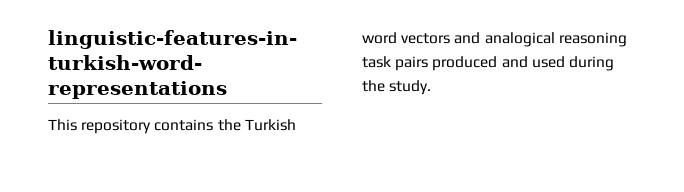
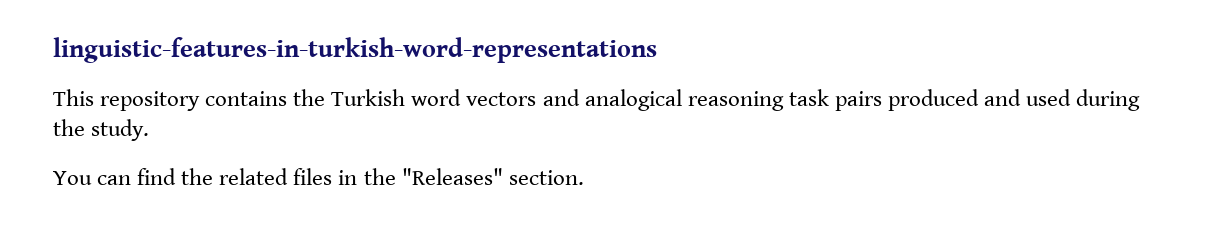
+ You can find the related files in the "Releases" section.

